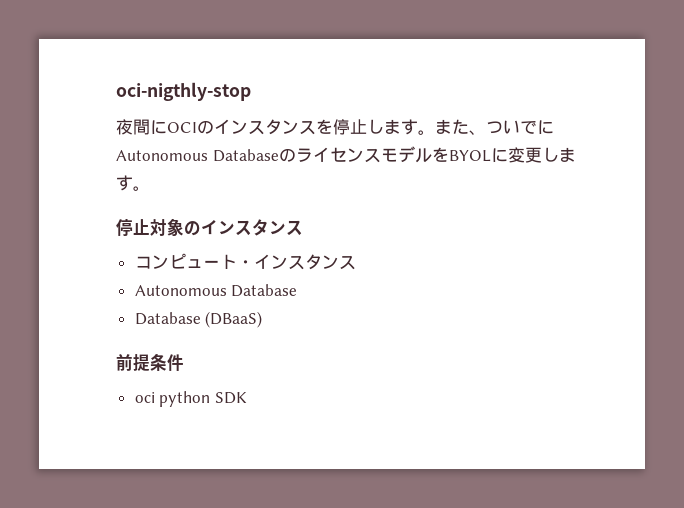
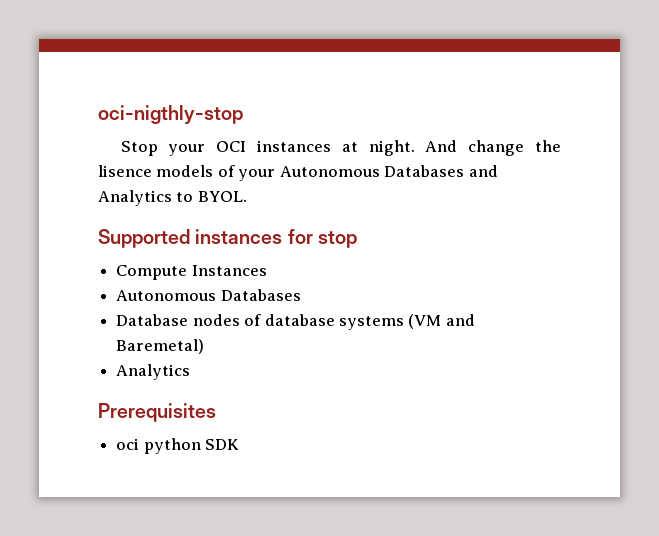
- 夜間にOCIのインスタンスを停止します。また、ついでにAutonomous DatabaseのライセンスモデルをBYOLに変更します。
- 停止対象のインスタンス
- コンピュート・インスタンス
- Autonomous Database
- Database (DBaaS)
- 前提条件
+ Stop your OCI instances at night. And change the lisence models of your Autonomous Databases and Analytics to BYOL.
+ Supported instances for stop
+ Compute Instances
+ Autonomous Databases
+ Database nodes of database systems (VM and Baremetal)
+ Analytics
+ Prerequisites

